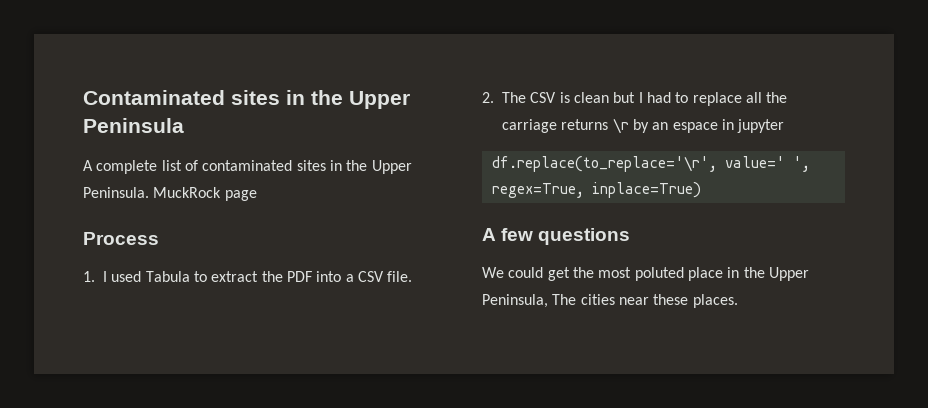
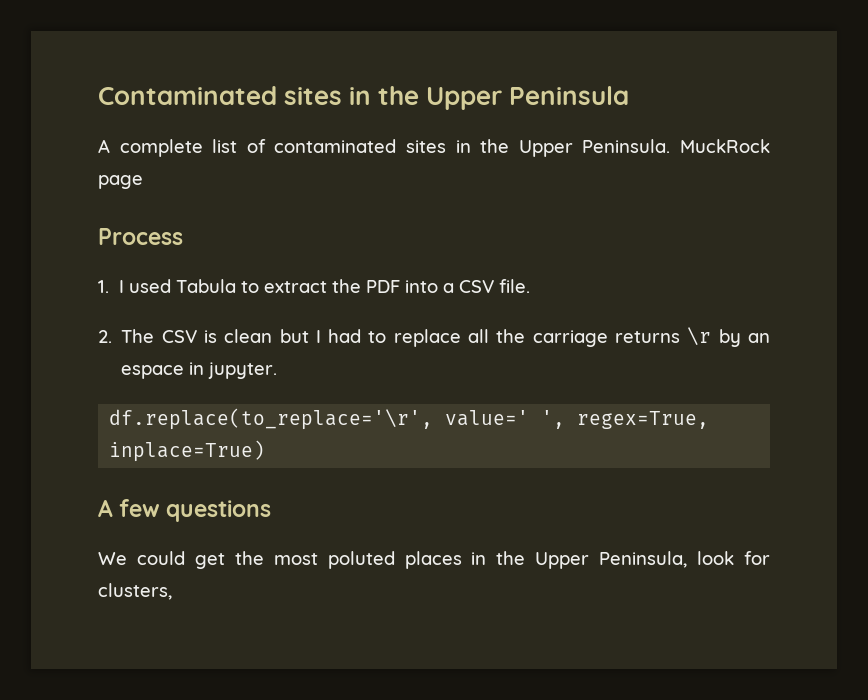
- 2. The CSV is clean but I had to replace all the carriage returns \r by an espace in jupyter
+ 2. The CSV is clean but I had to replace all the carriage returns \r by an espace in jupyter.
- We could get the most poluted place in the Upper Peninsula, The cities near these places.
+ We could get the most poluted places in the Upper Peninsula, look for clusters,

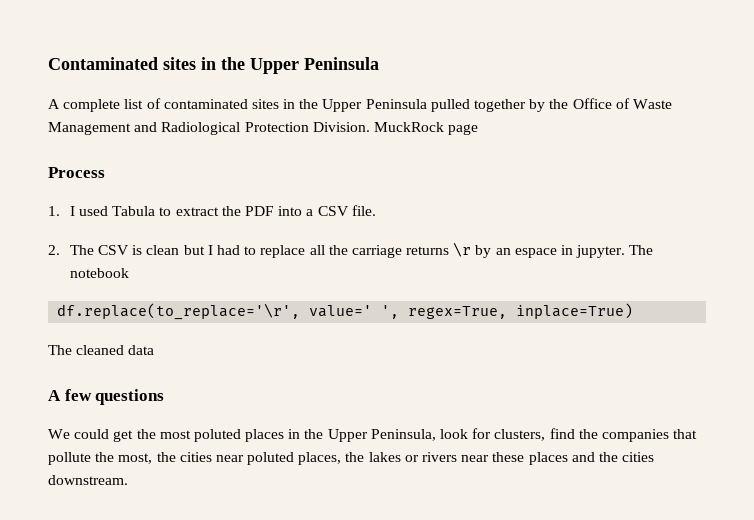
- A complete list of contaminated sites in the Upper Peninsula.
+ A complete list of contaminated sites in the Upper Peninsula pulled together by the Office of Waste Management and Radiological Protection Division.
+ The notebook
+ The cleaned data
- We could get the most poluted places in the Upper Peninsula, look for clusters,
+ We could get the most poluted places in the Upper Peninsula, look for clusters, find the companies that pollute the most, the cities near poluted places, the lakes or rivers near these places and the cities downstream.

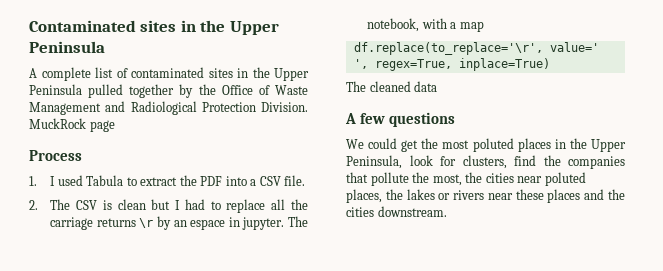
- The notebook
+ The notebook, with a map

